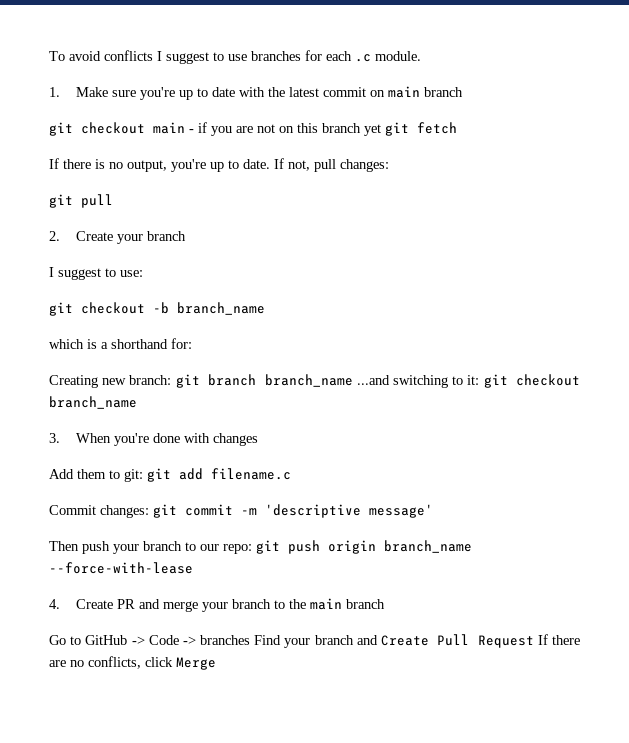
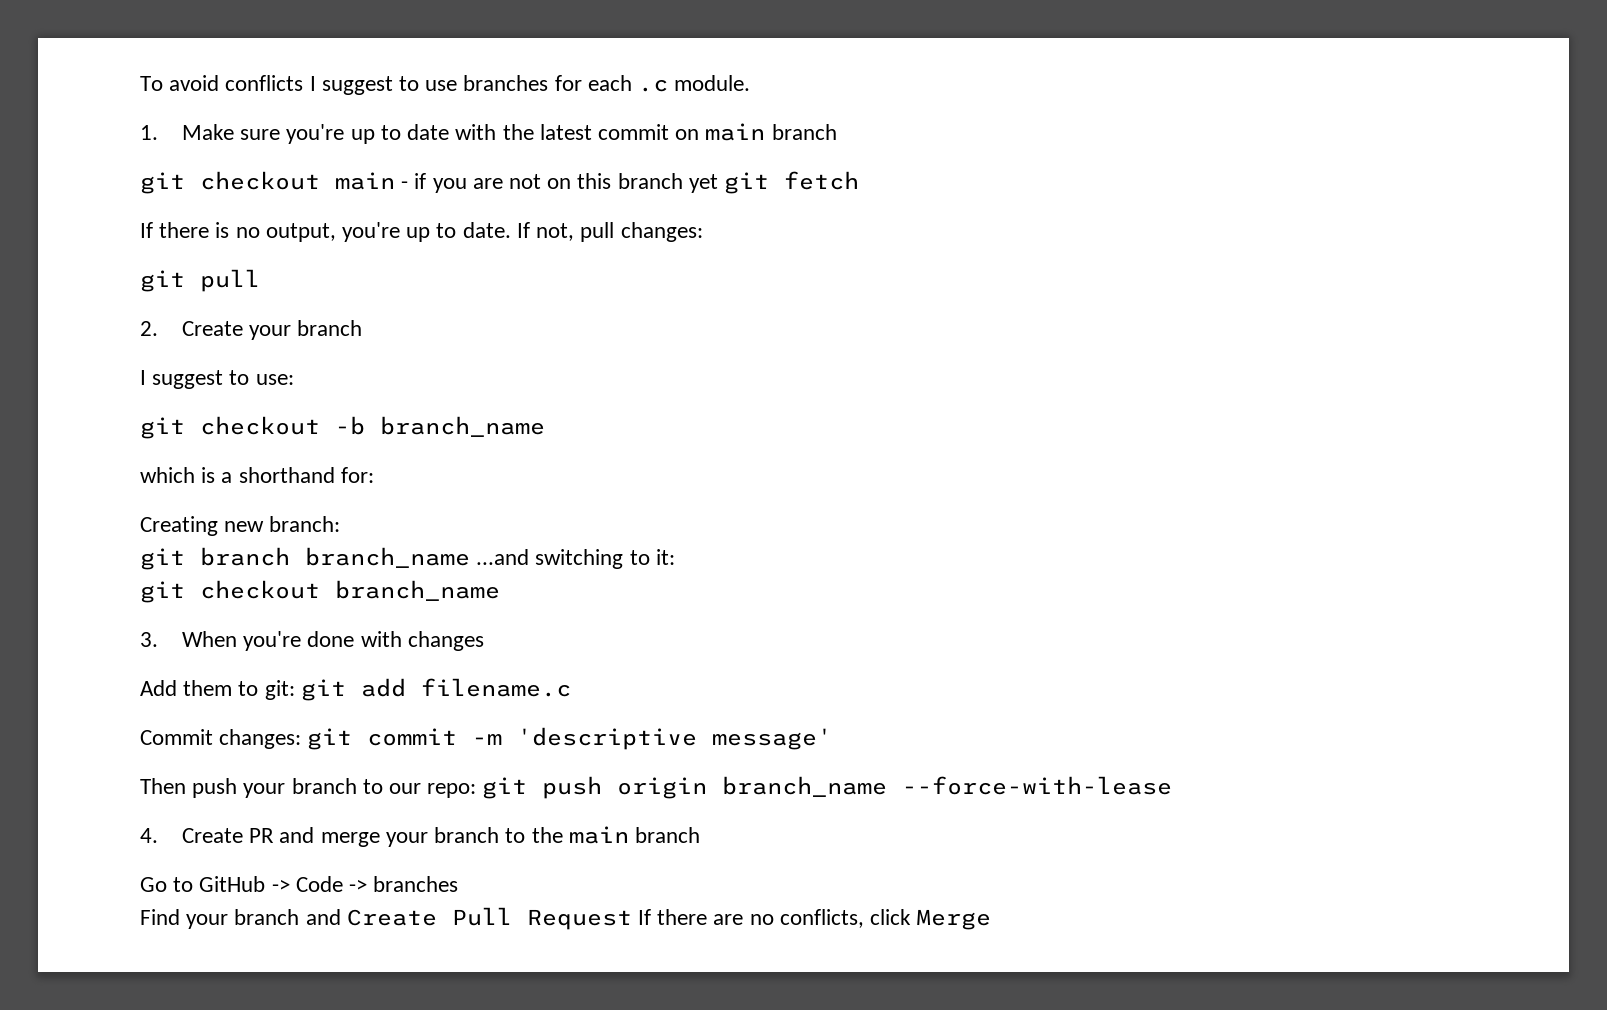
- Creating new branch: git branch branch_name ...and switching to it: git checkout branch_name
+ Creating new branch:
+ git branch branch_name ...and switching to it:
+ git checkout branch_name
- Go to GitHub -> Code -> branches Find your branch and Create Pull Request If there are no conflicts, click Merge
+ Go to GitHub -> Code -> branches
+ Find your branch and Create Pull Request If there are no conflicts, click Merge

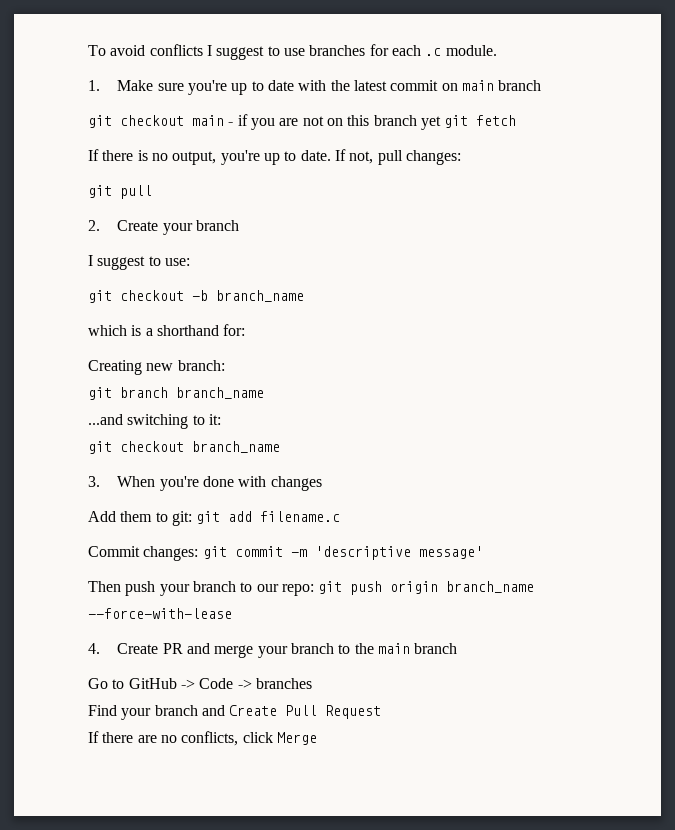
- git branch branch_name ...and switching to it:
+ git branch branch_name
+ ...and switching to it:
- Find your branch and Create Pull Request If there are no conflicts, click Merge
+ Find your branch and Create Pull Request
+ If there are no conflicts, click Merge

